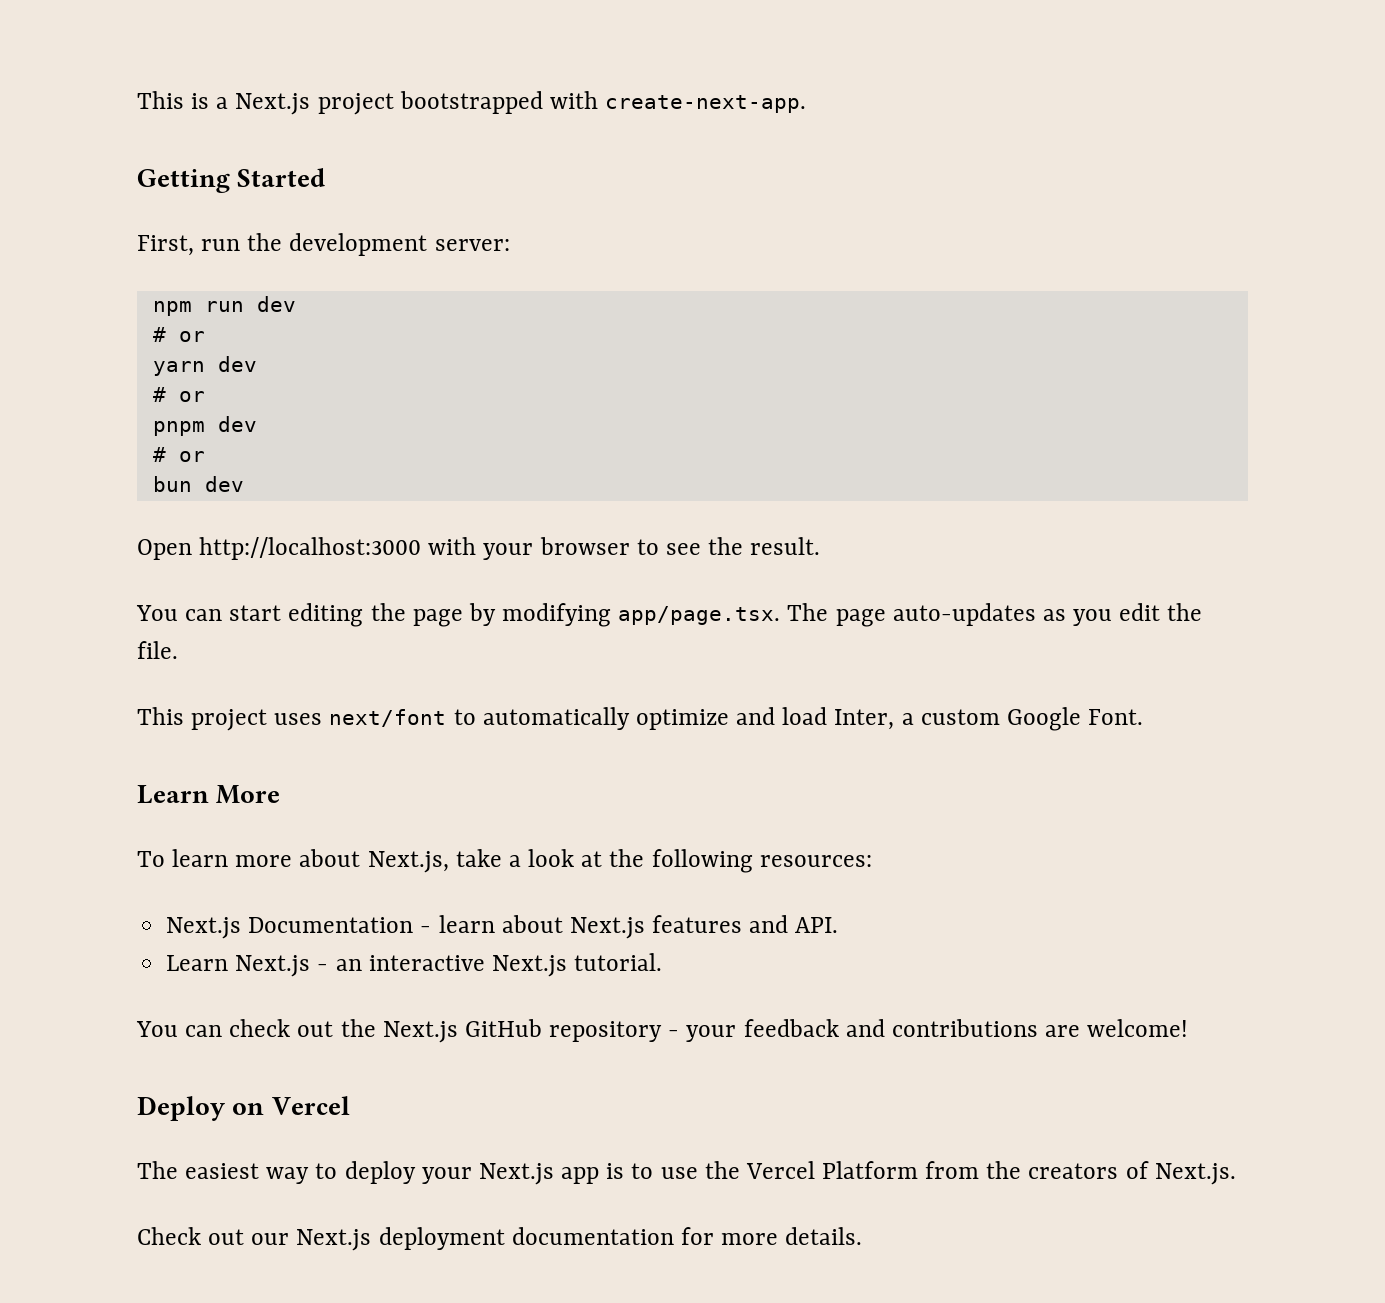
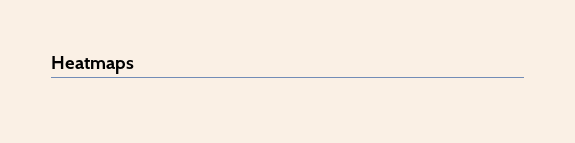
- This is a Next.js project bootstrapped with create-next-app.
- Getting Started
- First, run the development server:
- npm run dev
- # or
- yarn dev
- # or
- pnpm dev
- # or
- bun dev
- Open http://localhost:3000 with your browser to see the result.
- You can start editing the page by modifying app/page.tsx. The page auto-updates as you edit the file.
- This project uses next/font to automatically optimize and load Inter, a custom Google Font.
- Learn More
- To learn more about Next.js, take a look at the following resources:
- Next.js Documentation - learn about Next.js features and API.
- Learn Next.js - an interactive Next.js tutorial.
- You can check out the Next.js GitHub repository - your feedback and contributions are welcome!
- Deploy on Vercel
- The easiest way to deploy your Next.js app is to use the Vercel Platform from the creators of Next.js.
- Check out our Next.js deployment documentation for more details.
+ Heatmaps

